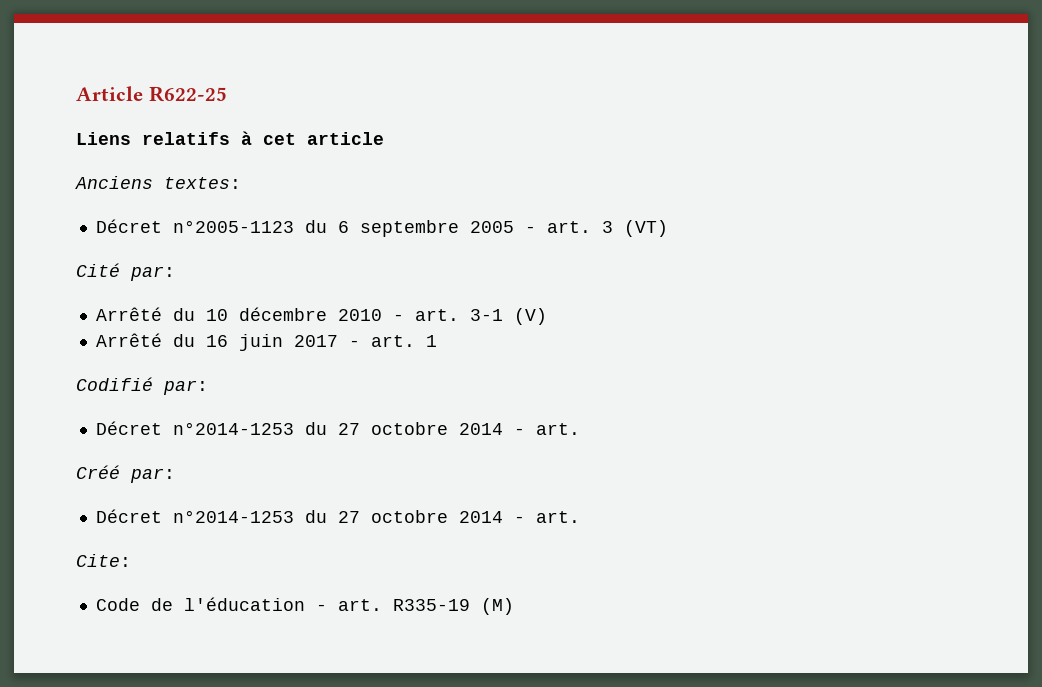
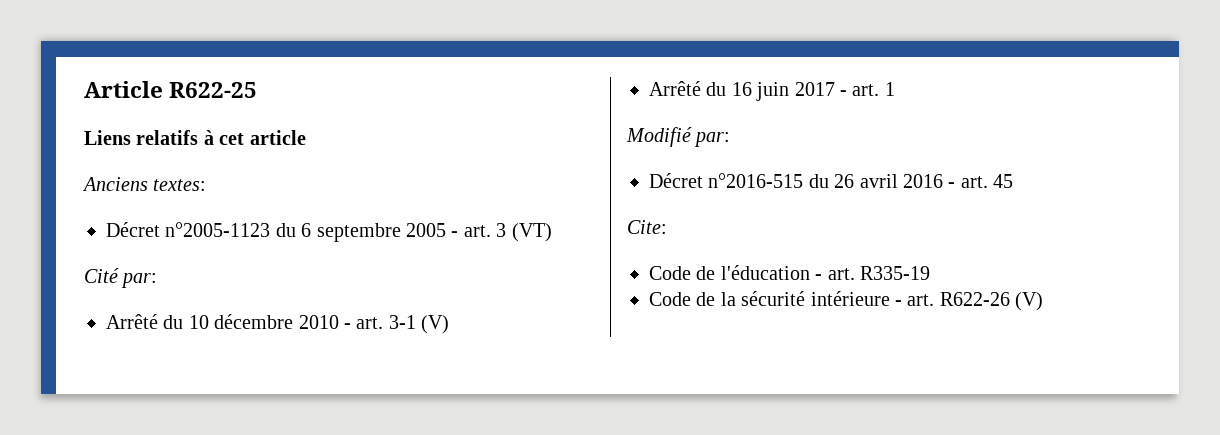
- Codifié par:
- Décret n°2014-1253 du 27 octobre 2014 - art.
- Créé par:
- Décret n°2014-1253 du 27 octobre 2014 - art.
+ Modifié par:
+ Décret n°2016-515 du 26 avril 2016 - art. 45
- Code de l'éducation - art. R335-19 (M)
+ Code de l'éducation - art. R335-19
+ Code de la sécurité intérieure - art. R622-26 (V)

